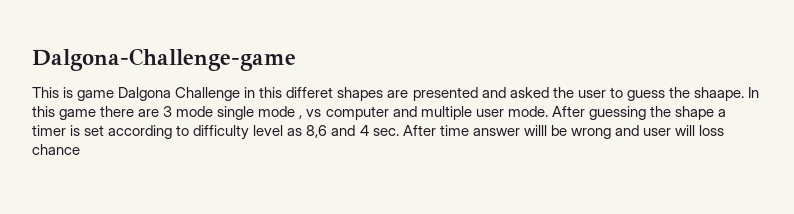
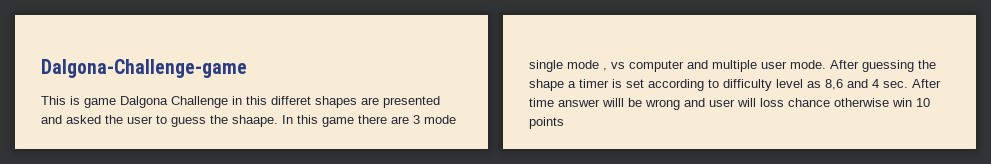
- After guessing the shape a timer is set according to difficulty level as 8,6 and 4 sec. After time answer willl be wrong and user will loss chance
+ After guessing the shape a timer is set according to difficulty level as 8,6 and 4 sec. After time answer willl be wrong and user will loss chance otherwise win 10 points

